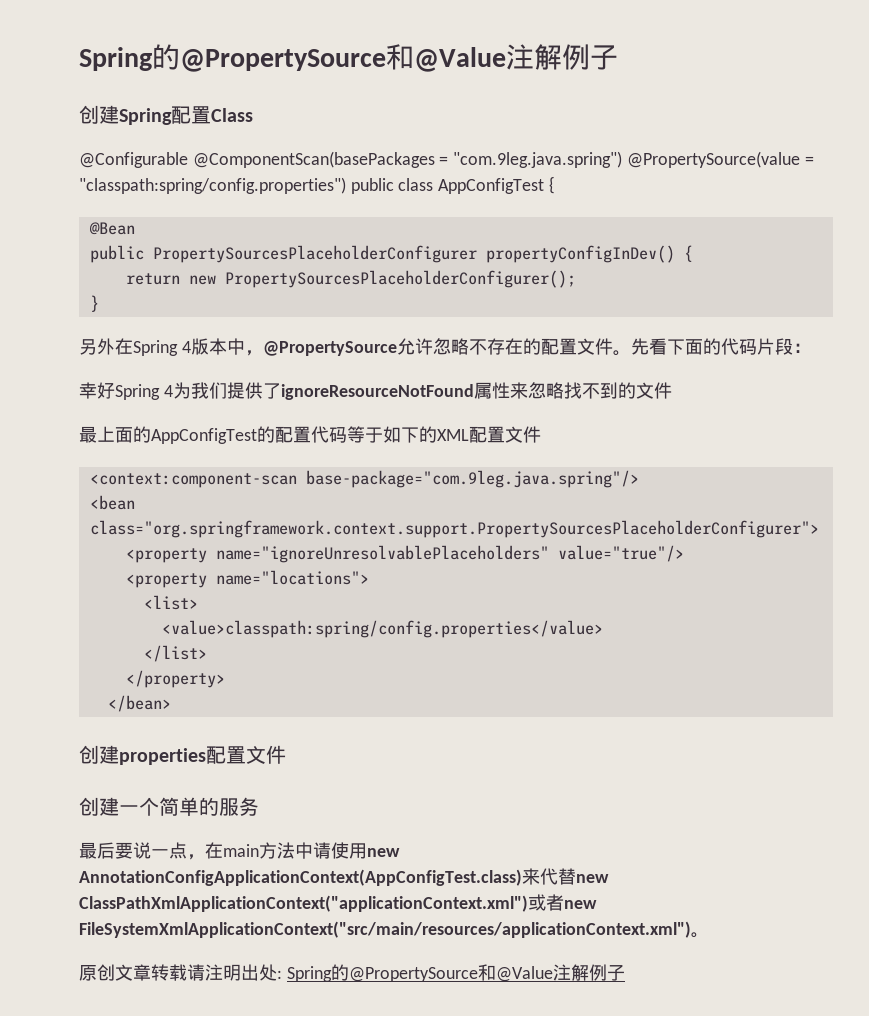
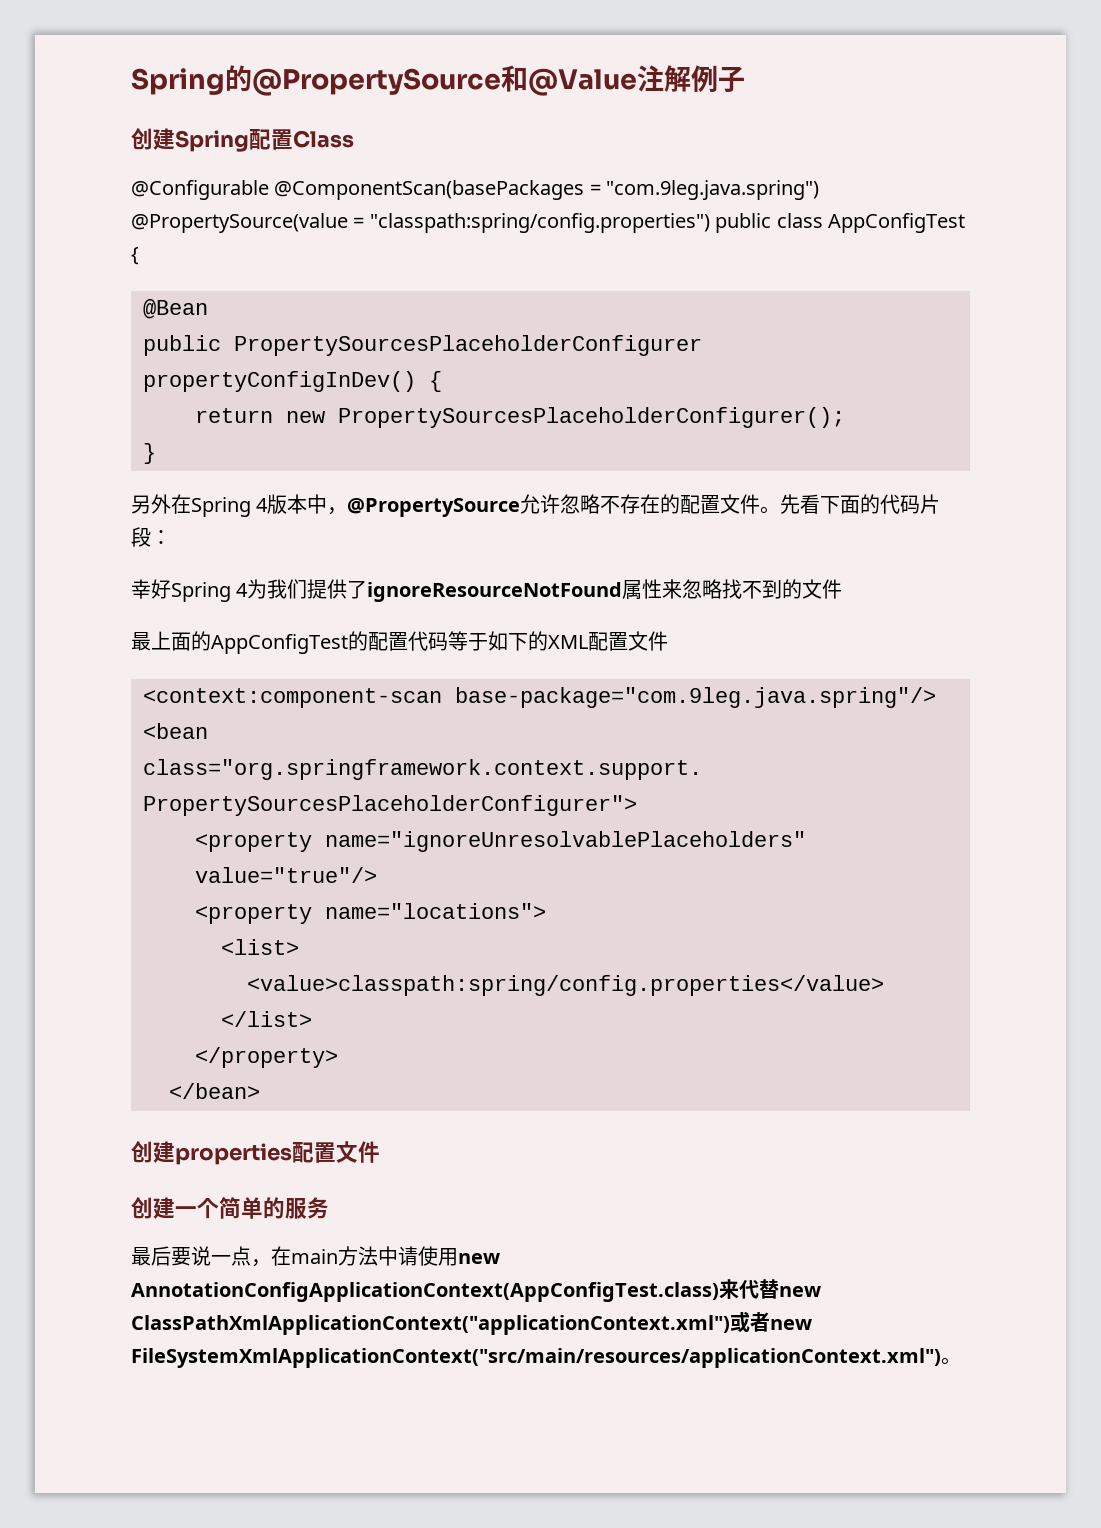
- 原创文章转载请注明出处: Spring的@PropertySource和@Value注解例子

